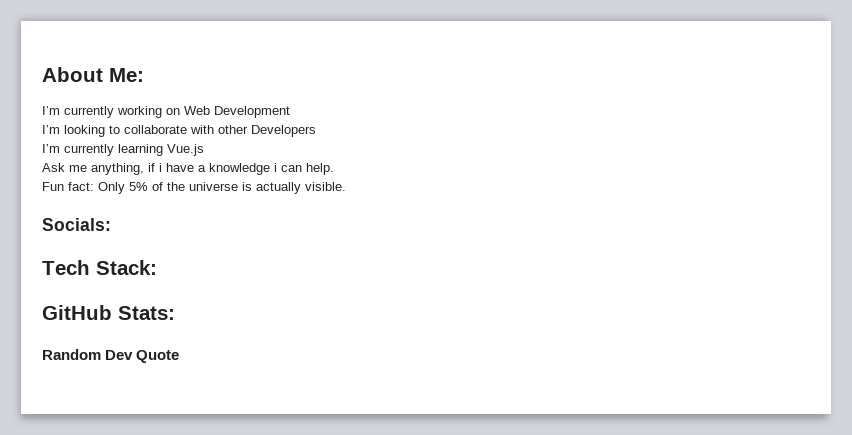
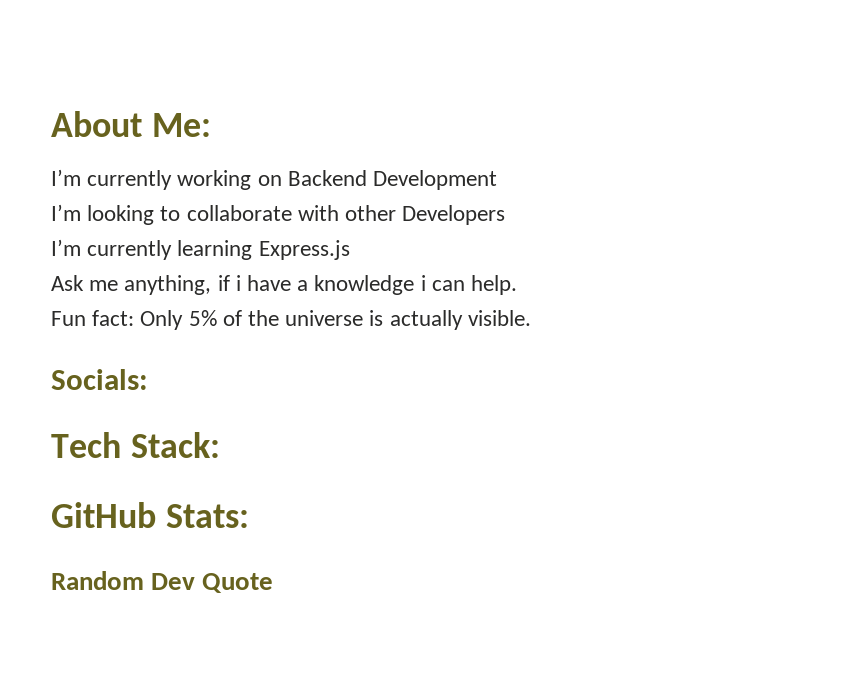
- I’m currently working on Web Development
+ I’m currently working on Backend Development
- I’m currently learning Vue.js
+ I’m currently learning Express.js

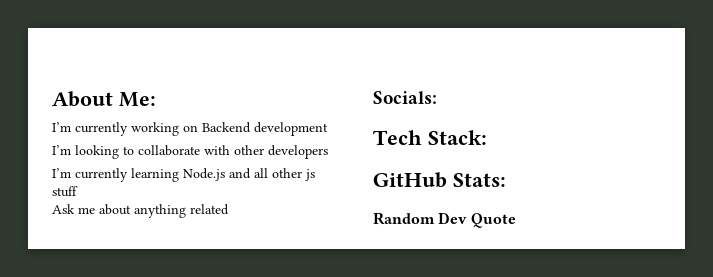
- I’m currently working on Backend Development
+ I’m currently working on Backend development
- I’m looking to collaborate with other Developers
+ I’m looking to collaborate with other developers
- I’m currently learning Express.js
- Ask me anything, if i have a knowledge i can help.
- Fun fact: Only 5% of the universe is actually visible.
+ I’m currently learning Node.js and all other js stuff
+ Ask me about anything related

